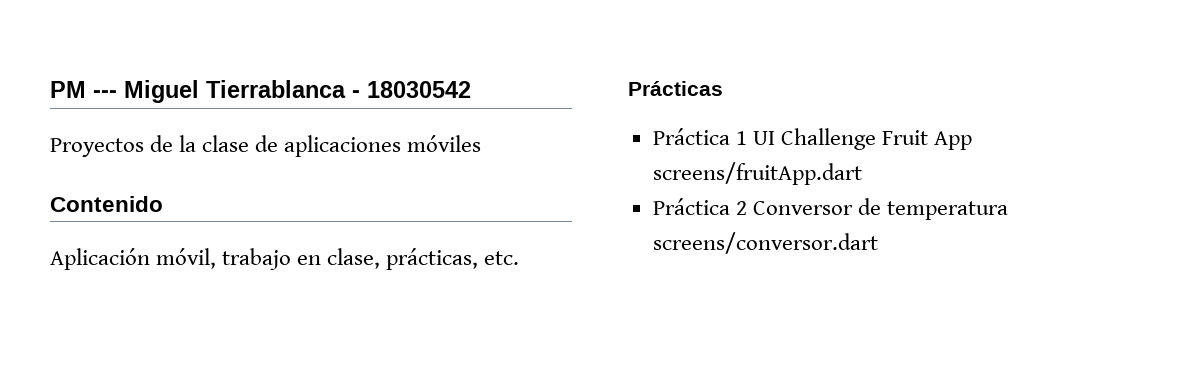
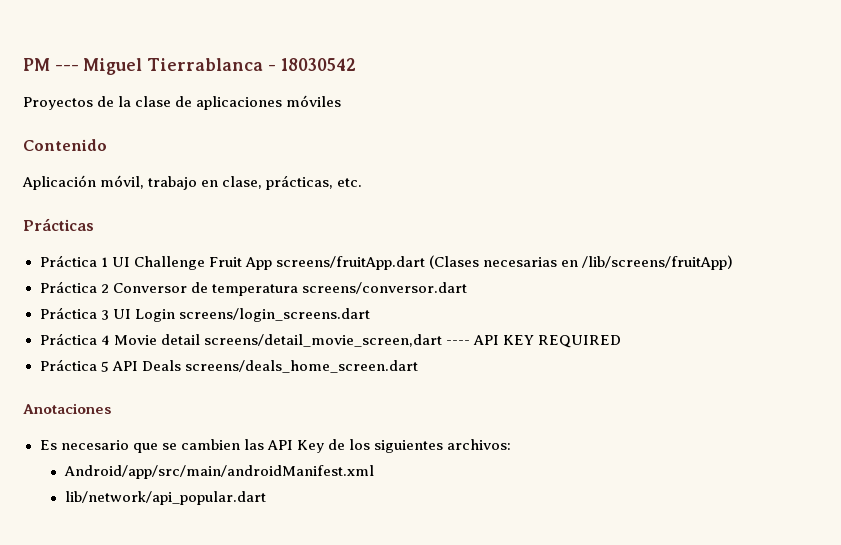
- Práctica 1 UI Challenge Fruit App screens/fruitApp.dart
+ Práctica 1 UI Challenge Fruit App screens/fruitApp.dart (Clases necesarias en /lib/screens/fruitApp)
+ Práctica 3 UI Login screens/login_screens.dart
+ Práctica 4 Movie detail screens/detail_movie_screen,dart ---- API KEY REQUIRED
+ Práctica 5 API Deals screens/deals_home_screen.dart
+ Anotaciones
+ Es necesario que se cambien las API Key de los siguientes archivos:
+ Android/app/src/main/androidManifest.xml
+ lib/network/api_popular.dart

